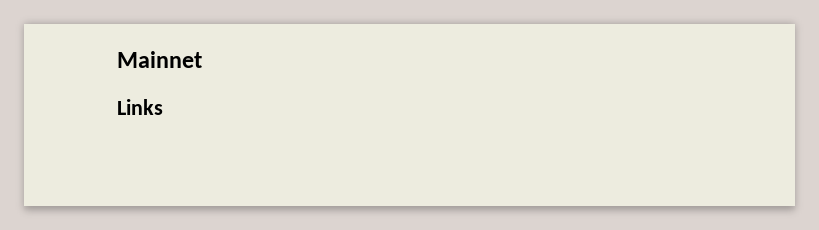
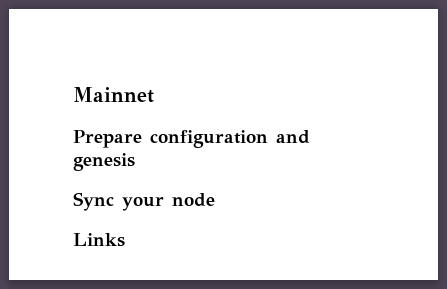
+ Prepare configuration and genesis
+ Sync your node

